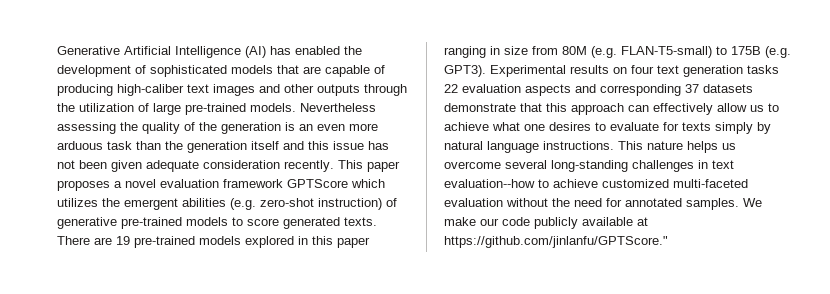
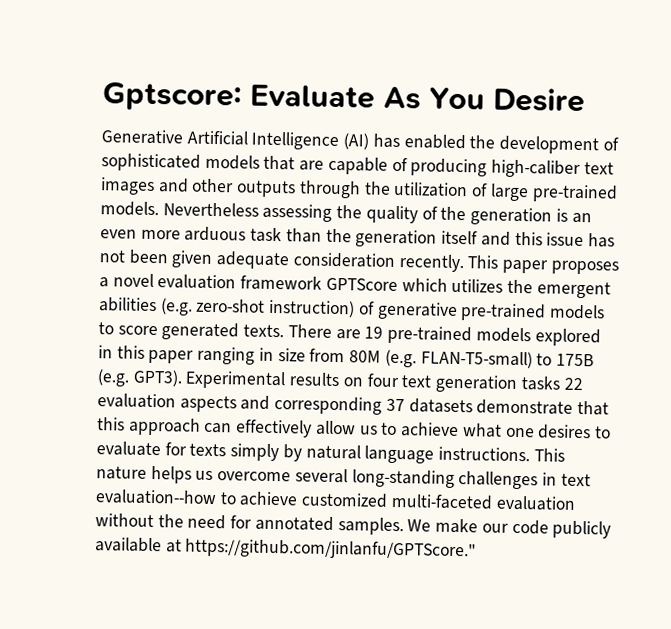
+ Gptscore: Evaluate As You Desire

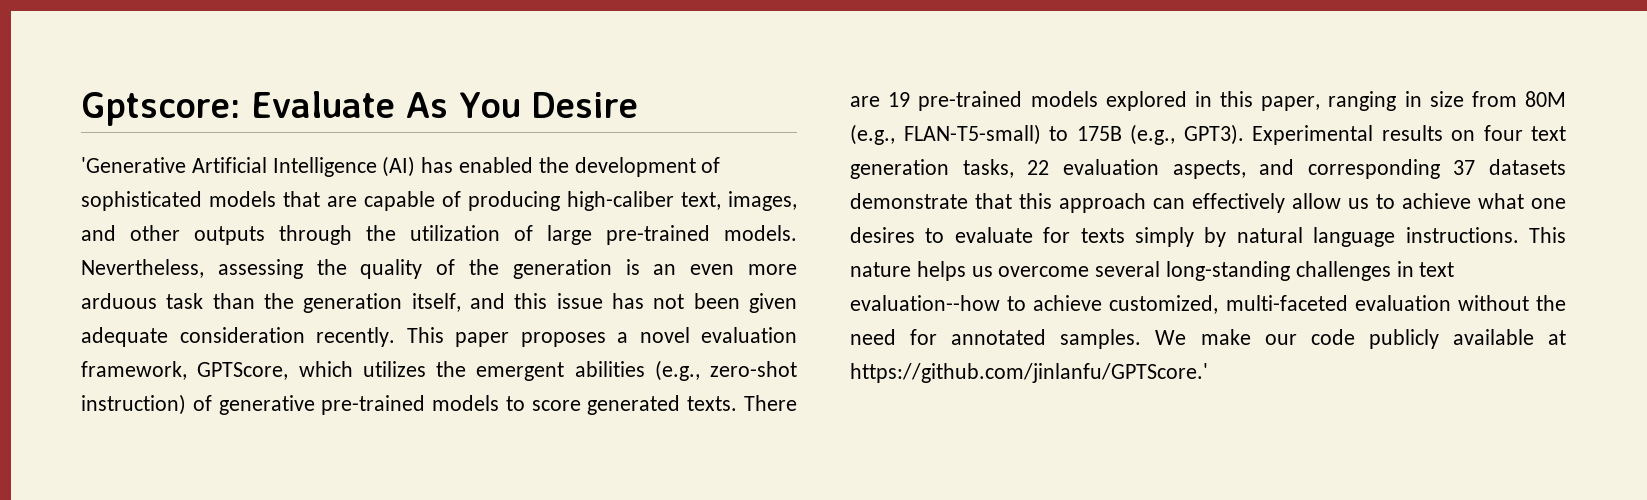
- Generative Artificial Intelligence (AI) has enabled the development of sophisticated models that are capable of producing high-caliber text images and other outputs through the utilization of large pre-trained models.
+ 'Generative Artificial Intelligence (AI) has enabled the development of sophisticated models that are capable of producing high-caliber text, images, and other outputs through the utilization of large pre-trained models.
- Nevertheless assessing the quality of the generation is an even more arduous task than the generation itself and this issue has not been given adequate consideration recently.
+ Nevertheless, assessing the quality of the generation is an even more arduous task than the generation itself, and this issue has not been given adequate consideration recently.
- This paper proposes a novel evaluation framework GPTScore which utilizes the emergent abilities (e.g. zero-shot instruction) of generative pre-trained models to score generated texts.
+ This paper proposes a novel evaluation framework, GPTScore, which utilizes the emergent abilities (e.g., zero-shot instruction) of generative pre-trained models to score generated texts.
- There are 19 pre-trained models explored in this paper ranging in size from 80M (e.g. FLAN-T5-small) to 175B (e.g. GPT3).
+ There are 19 pre-trained models explored in this paper, ranging in size from 80M (e.g., FLAN-T5-small) to 175B (e.g., GPT3).
- Experimental results on four text generation tasks 22 evaluation aspects and corresponding 37 datasets demonstrate that this approach can effectively allow us to achieve what one desires to evaluate for texts simply by natural language instructions.
+ Experimental results on four text generation tasks, 22 evaluation aspects, and corresponding 37 datasets demonstrate that this approach can effectively allow us to achieve what one desires to evaluate for texts simply by natural language instructions.
- This nature helps us overcome several long-standing challenges in text evaluation--how to achieve customized multi-faceted evaluation without the need for annotated samples.
+ This nature helps us overcome several long-standing challenges in text evaluation--how to achieve customized, multi-faceted evaluation without the need for annotated samples.
- We make our code publicly available at https://github.com/jinlanfu/GPTScore."
+ We make our code publicly available at https://github.com/jinlanfu/GPTScore.'

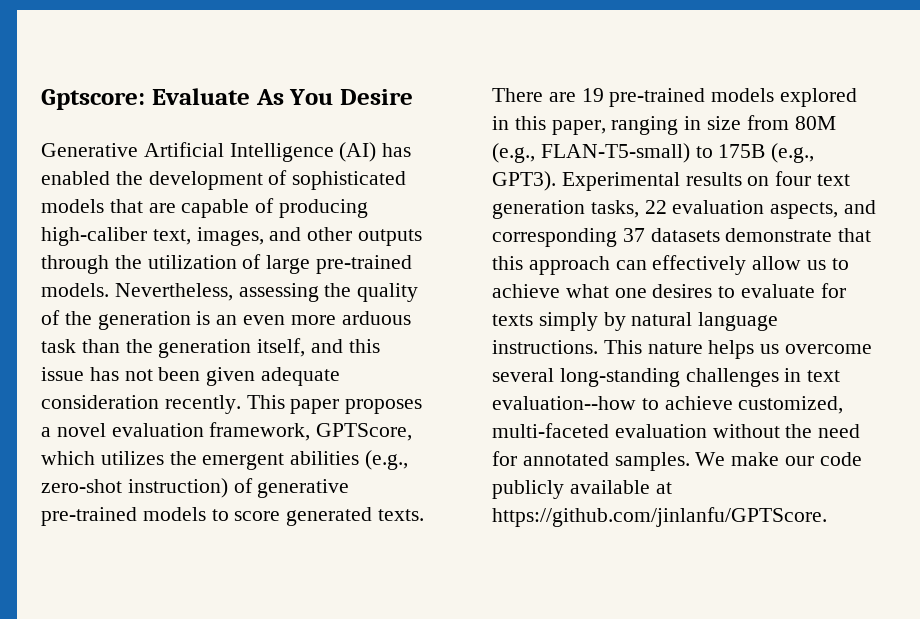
- 'Generative Artificial Intelligence (AI) has enabled the development of sophisticated models that are capable of producing high-caliber text, images, and other outputs through the utilization of large pre-trained models.
+ Generative Artificial Intelligence (AI) has enabled the development of sophisticated models that are capable of producing high-caliber text, images, and other outputs through the utilization of large pre-trained models.
- We make our code publicly available at https://github.com/jinlanfu/GPTScore.'
+ We make our code publicly available at https://github.com/jinlanfu/GPTScore.

